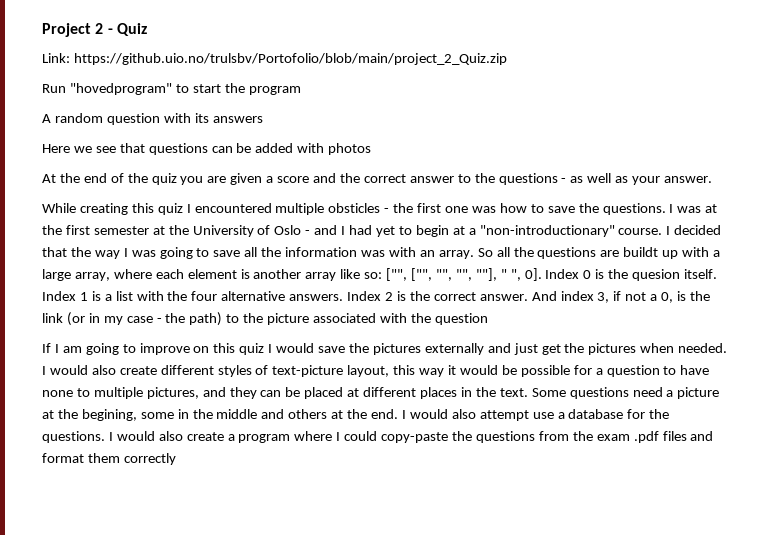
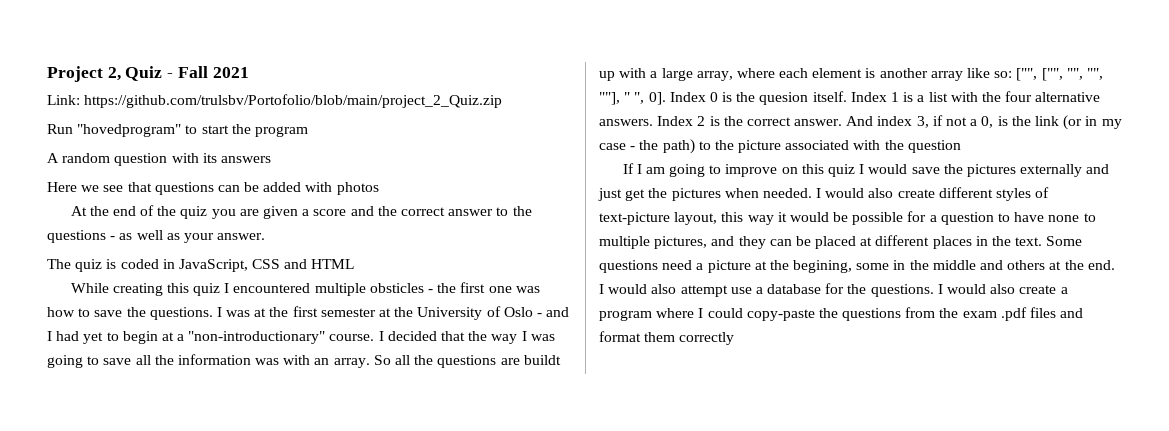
- Project 2 - Quiz
+ Project 2, Quiz - Fall 2021
- Link: https://github.uio.no/trulsbv/Portofolio/blob/main/project_2_Quiz.zip
+ Link: https://github.com/trulsbv/Portofolio/blob/main/project_2_Quiz.zip
+ The quiz is coded in JavaScript, CSS and HTML

